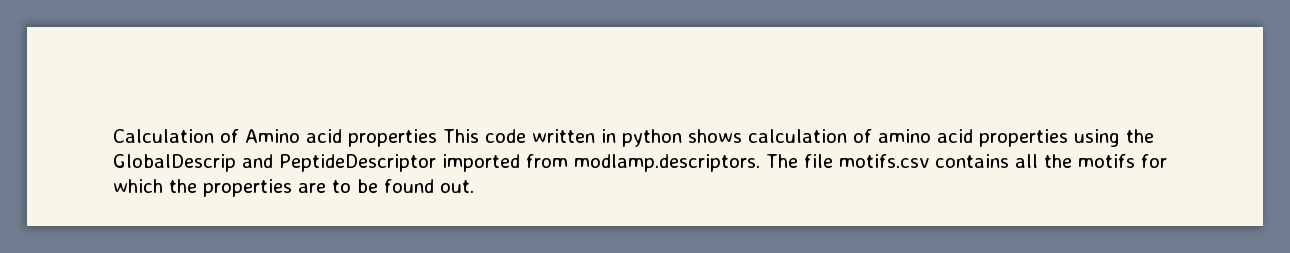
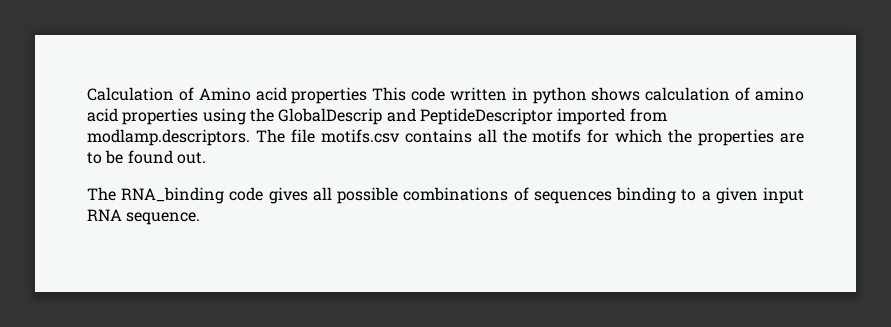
+ The RNA_binding code gives all possible combinations of sequences binding to a given input RNA sequence.

